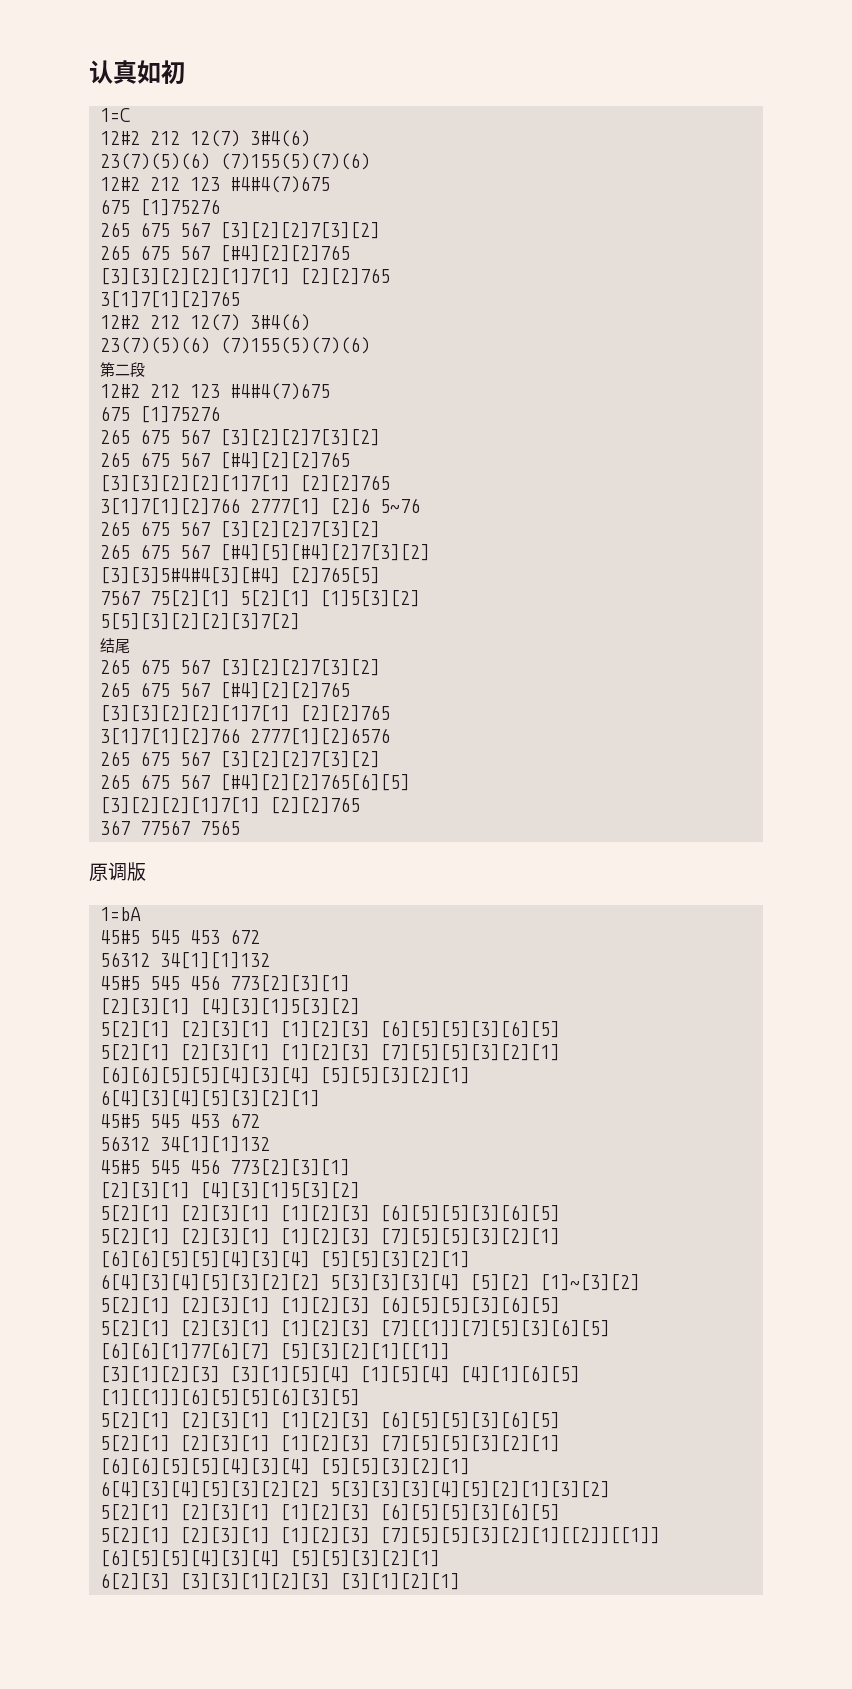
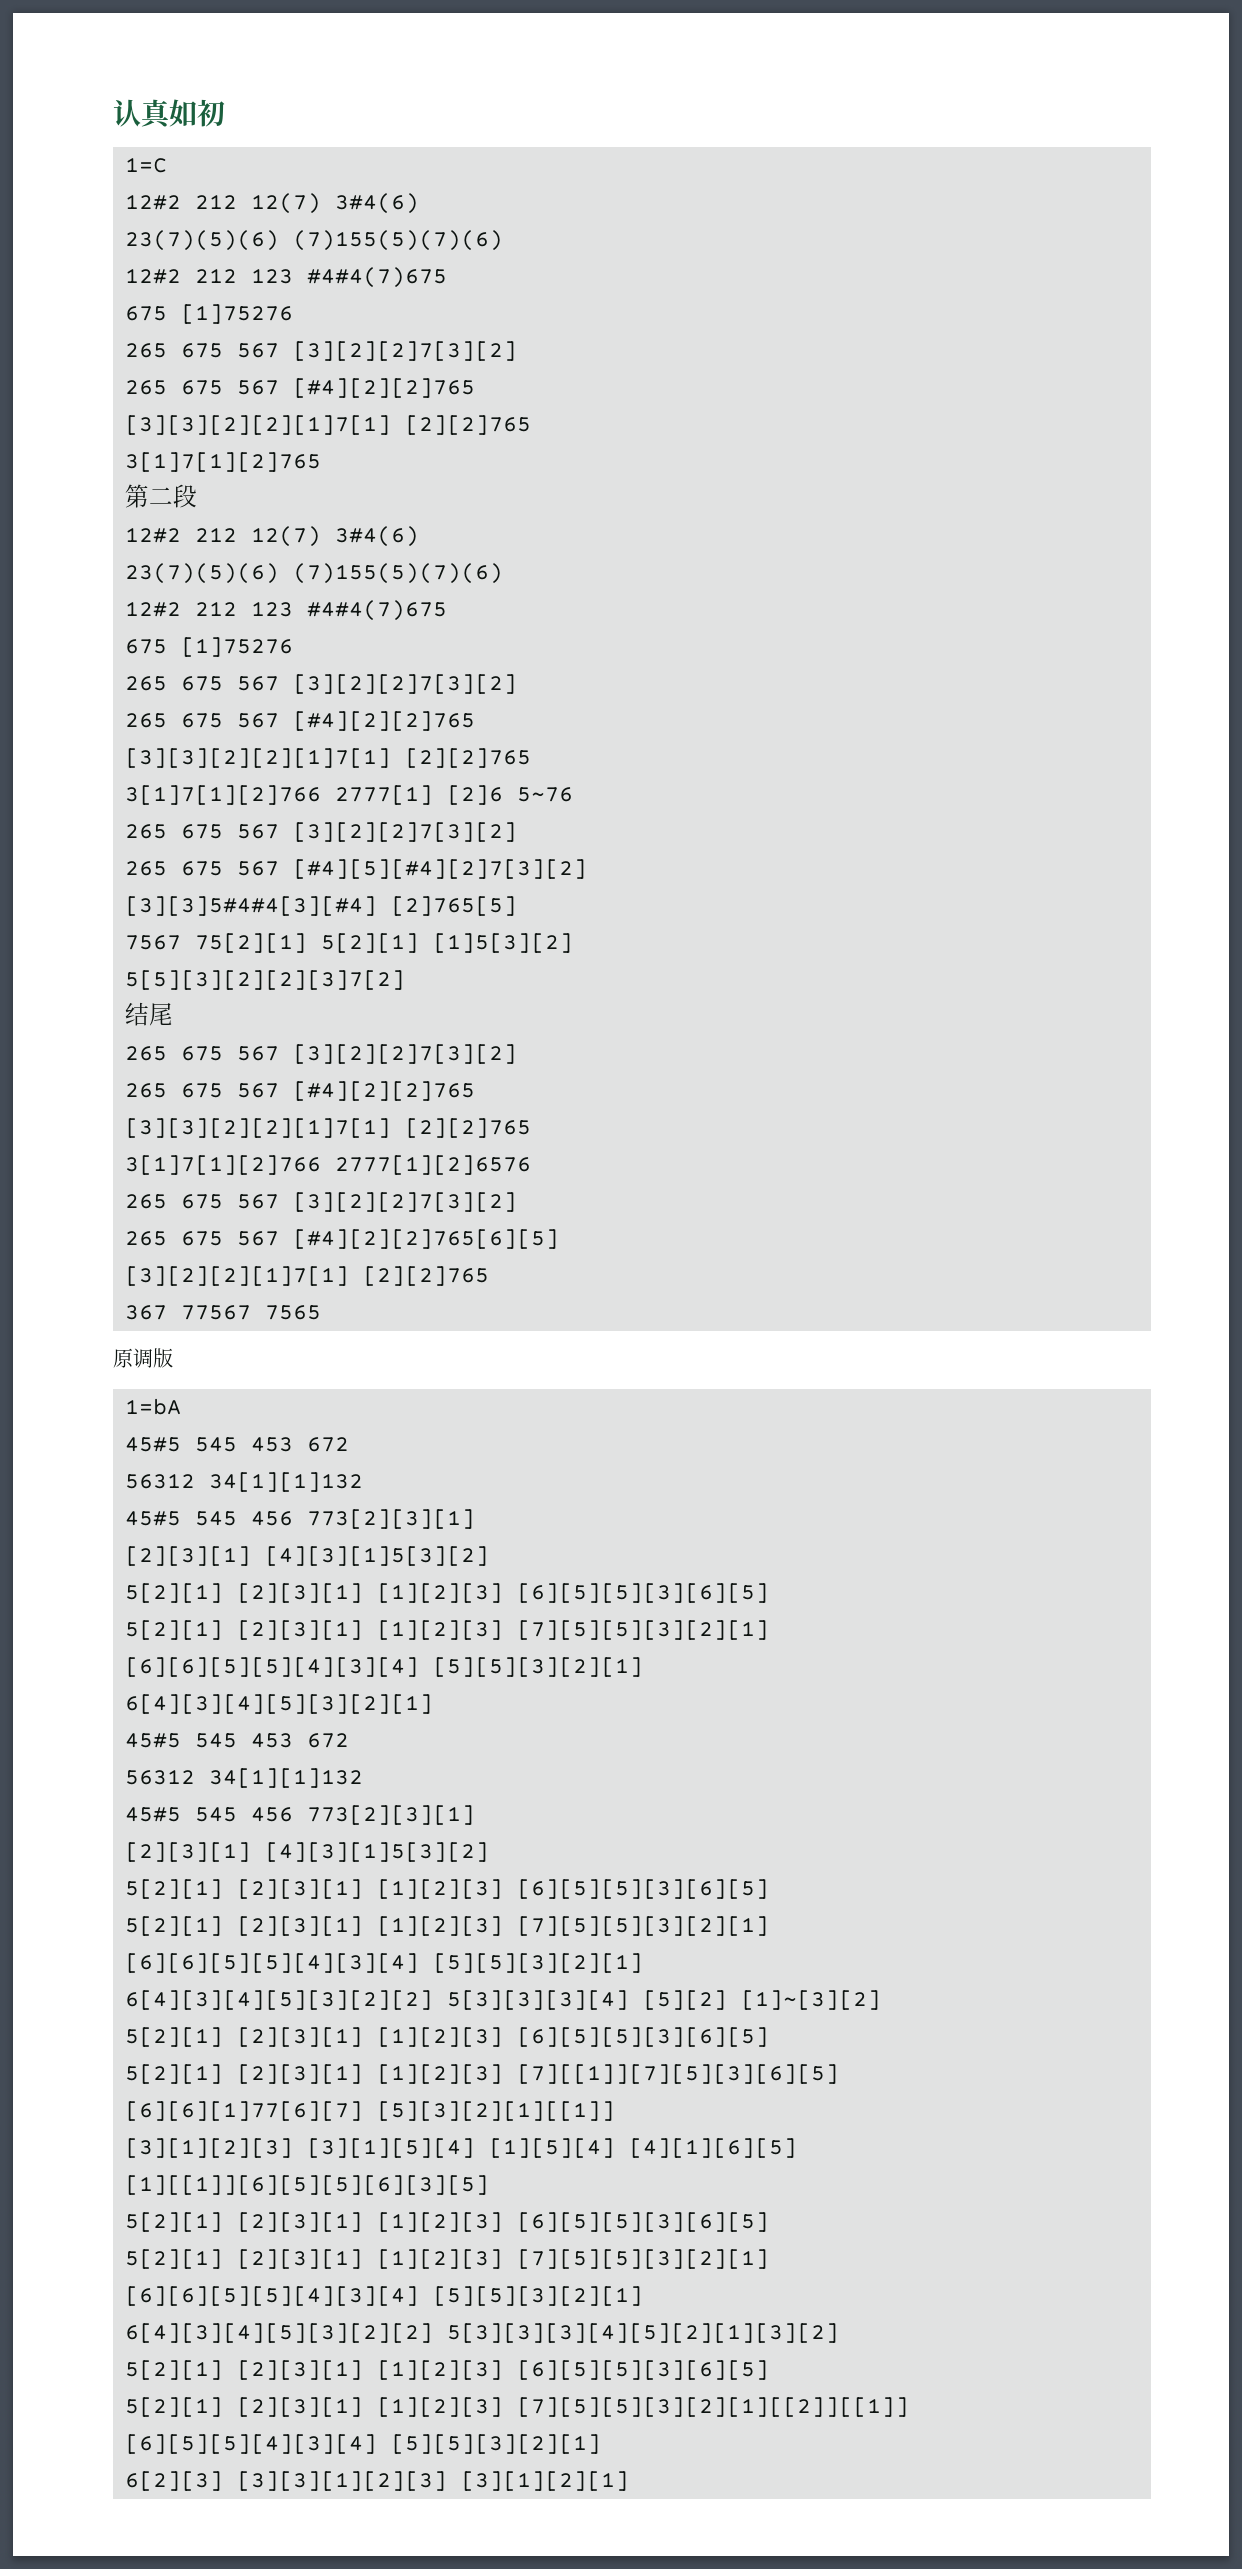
  3[1]7[1][2]765
+ 第二段
  12#2 212 12(7) 3#4(6)
  23(7)(5)(6) (7)155(5)(7)(6)
- 第二段

